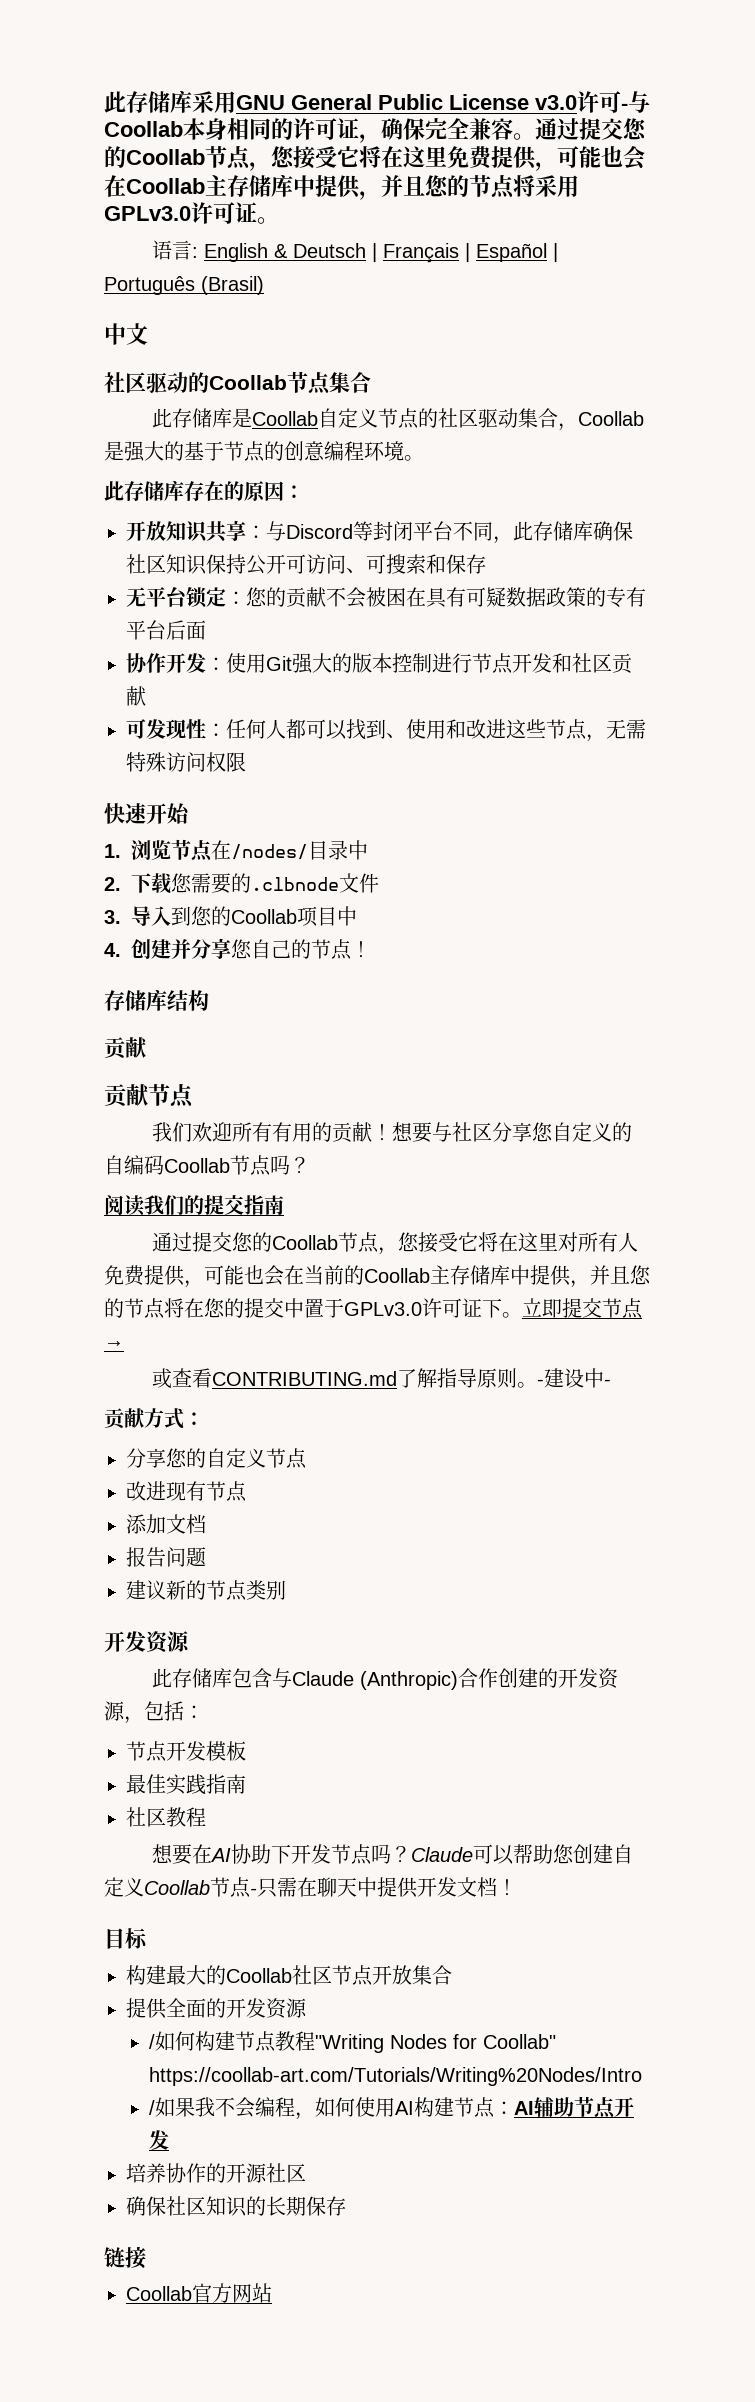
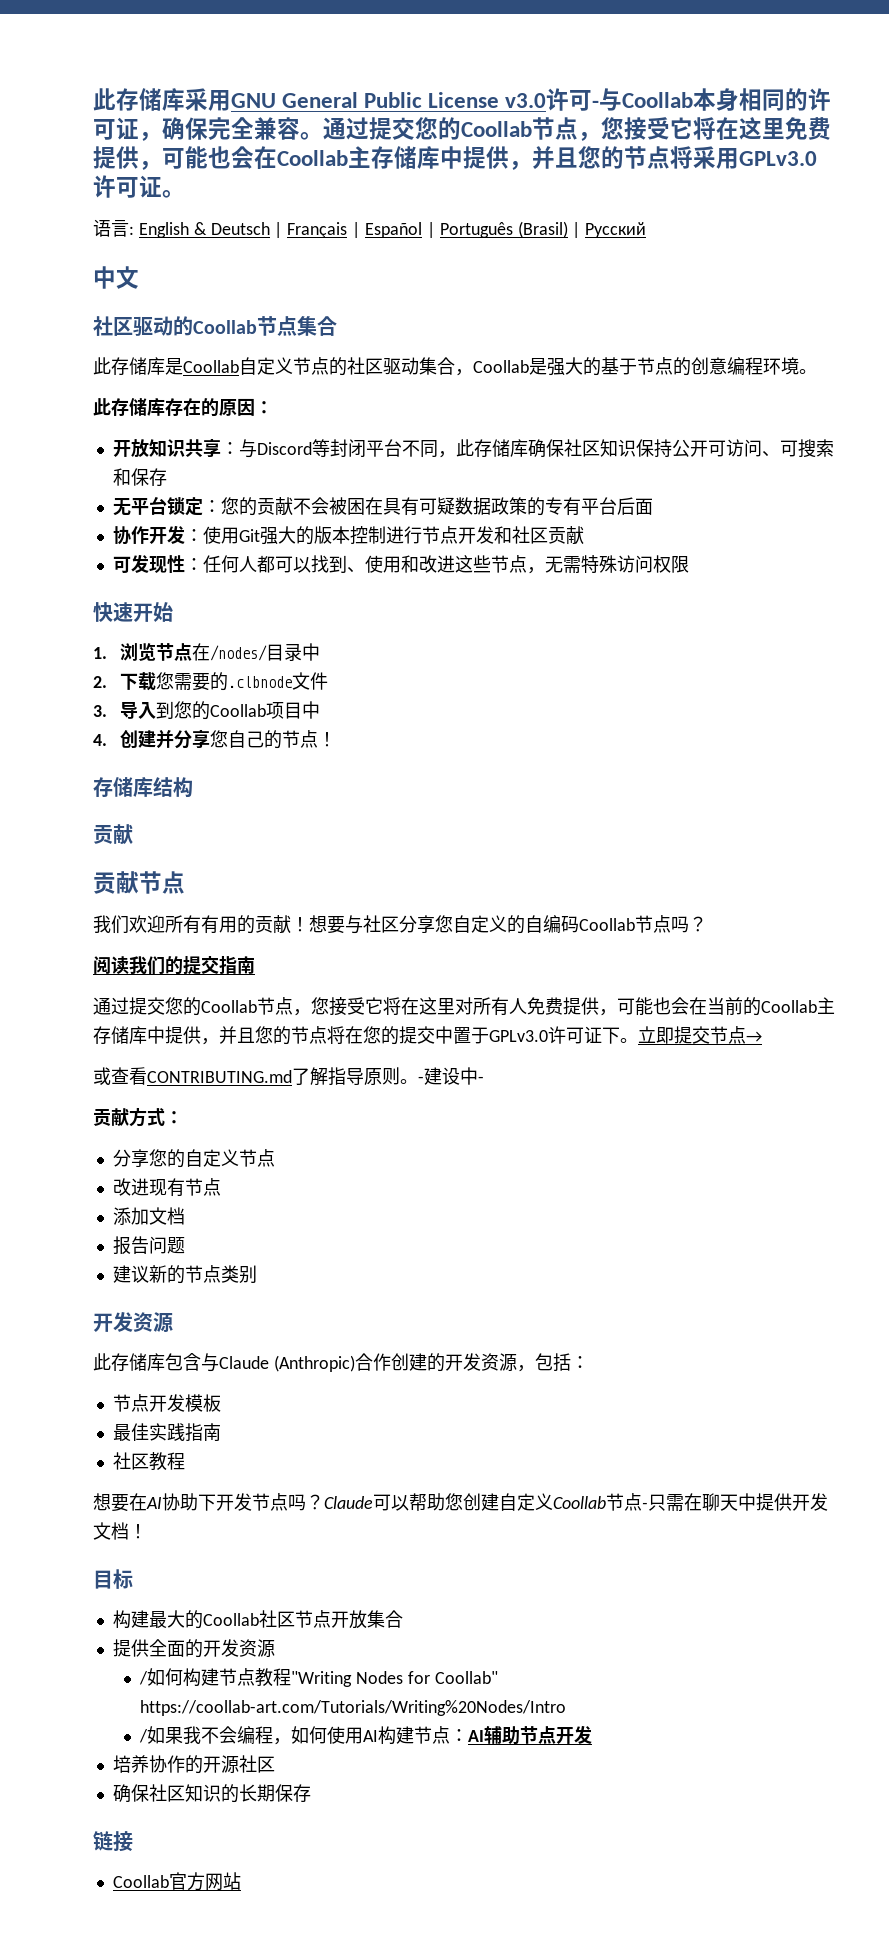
- 语言: English & Deutsch | Français | Español | Português (Brasil)
+ 语言: English & Deutsch | Français | Español | Português (Brasil) | Русский

